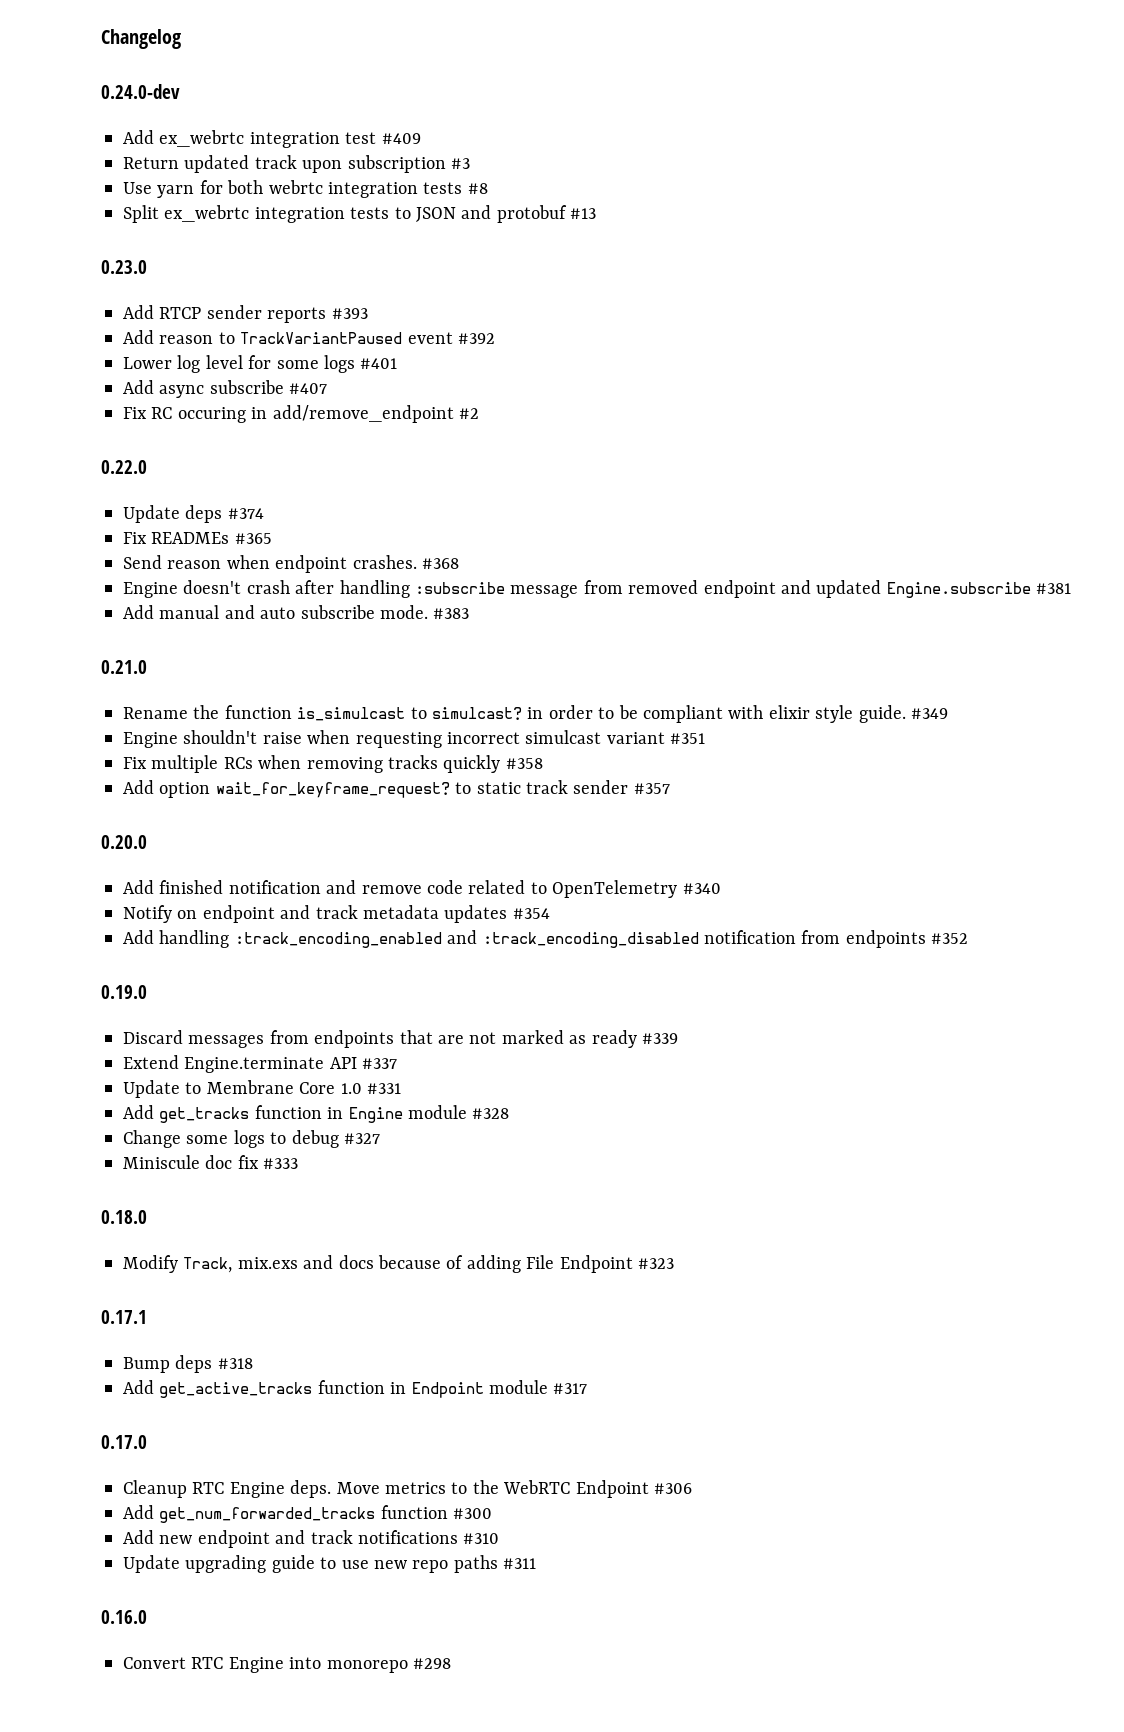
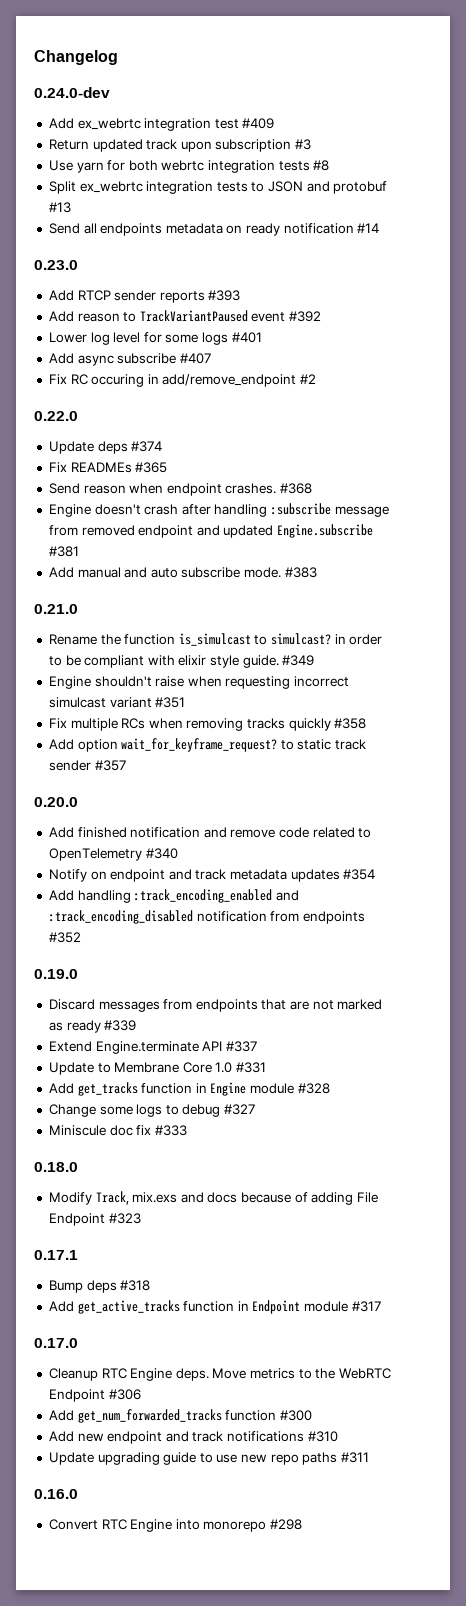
+ Send all endpoints metadata on ready notification #14

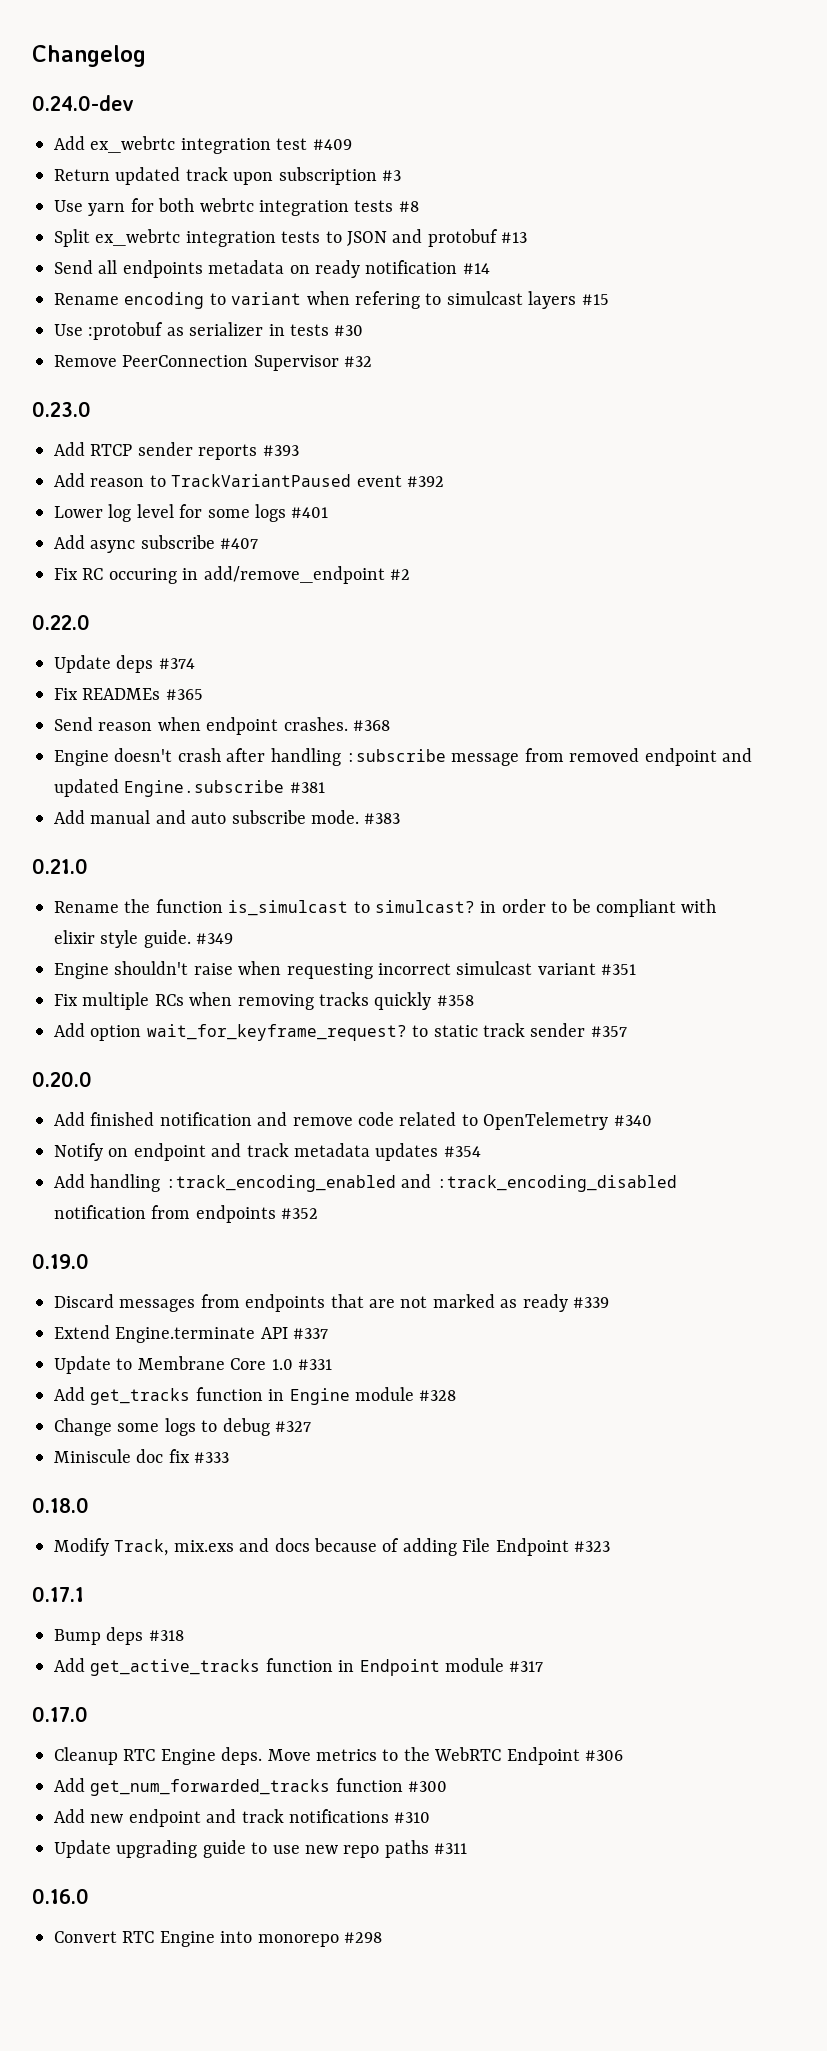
+ Rename encoding to variant when refering to simulcast layers #15
+ Use :protobuf as serializer in tests #30
+ Remove PeerConnection Supervisor #32

